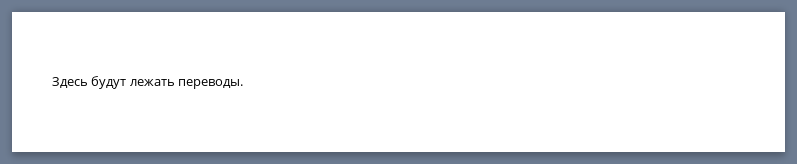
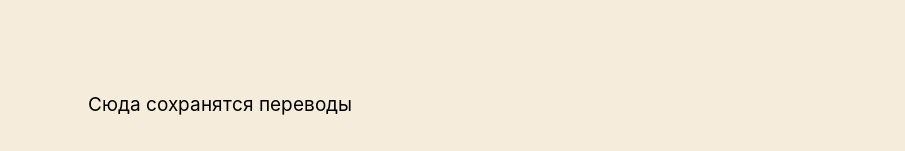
- Здесь будут лежать переводы.
+ Сюда сохранятся переводы

